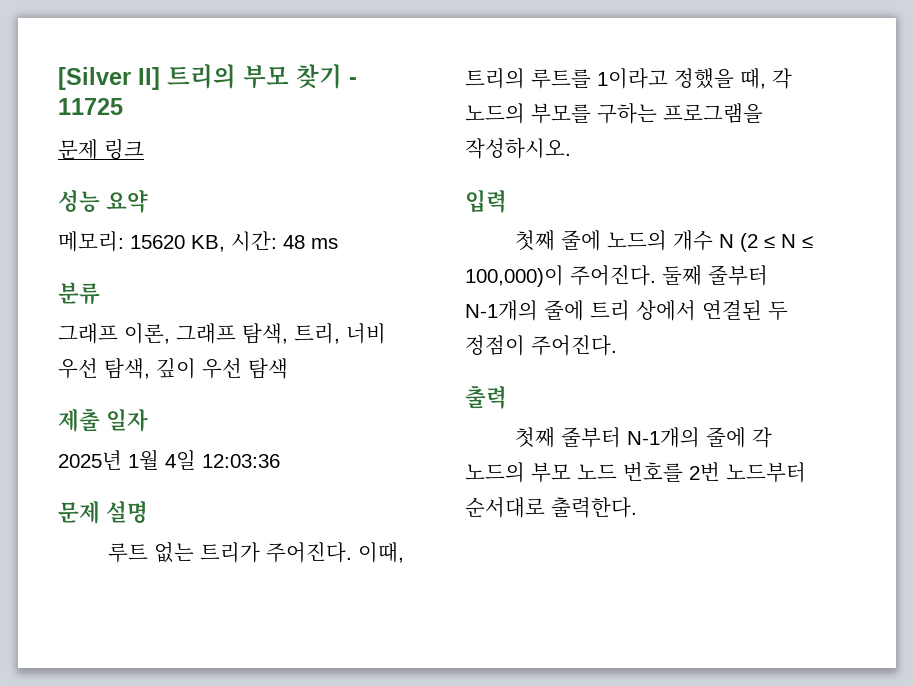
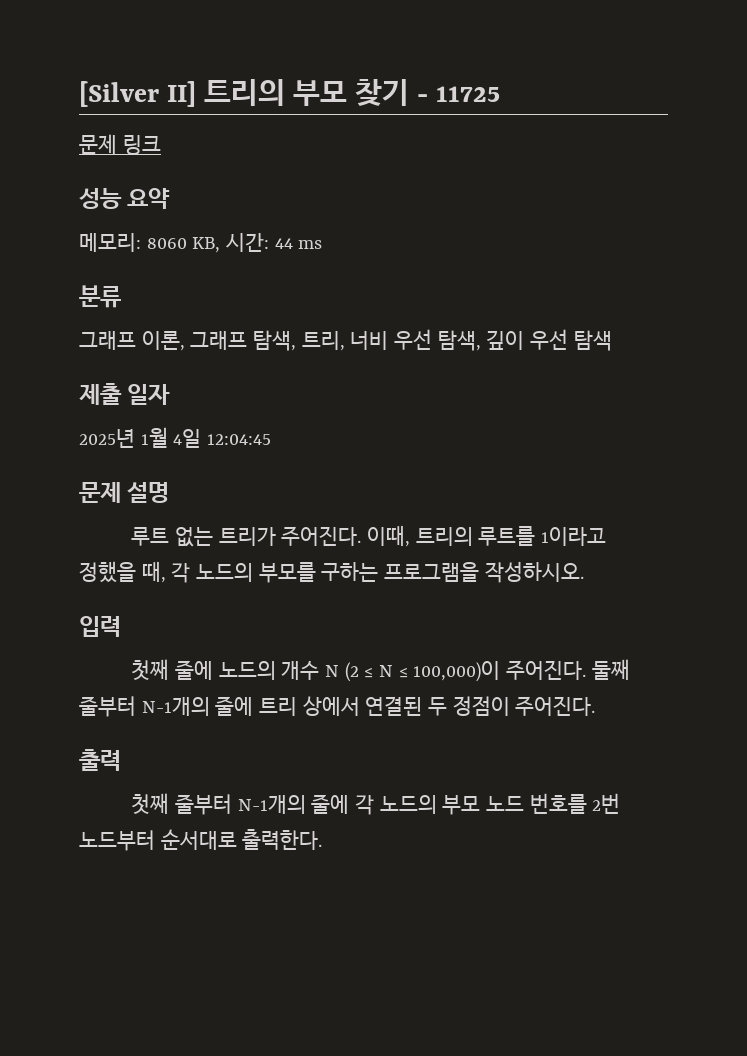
- 메모리: 15620 KB, 시간: 48 ms
+ 메모리: 8060 KB, 시간: 44 ms
- 2025년 1월 4일 12:03:36
+ 2025년 1월 4일 12:04:45

